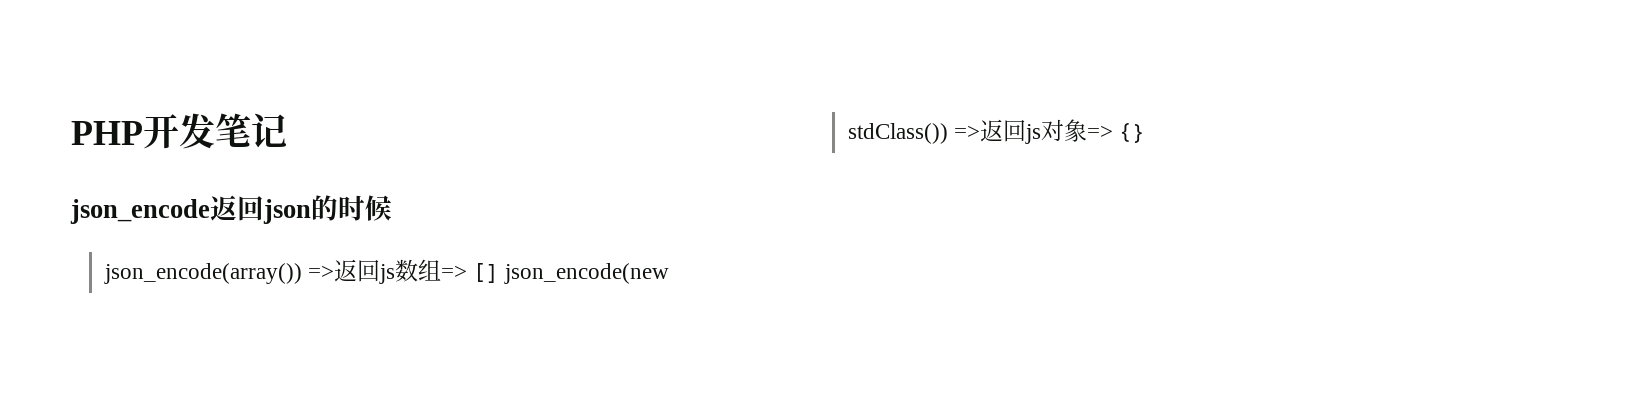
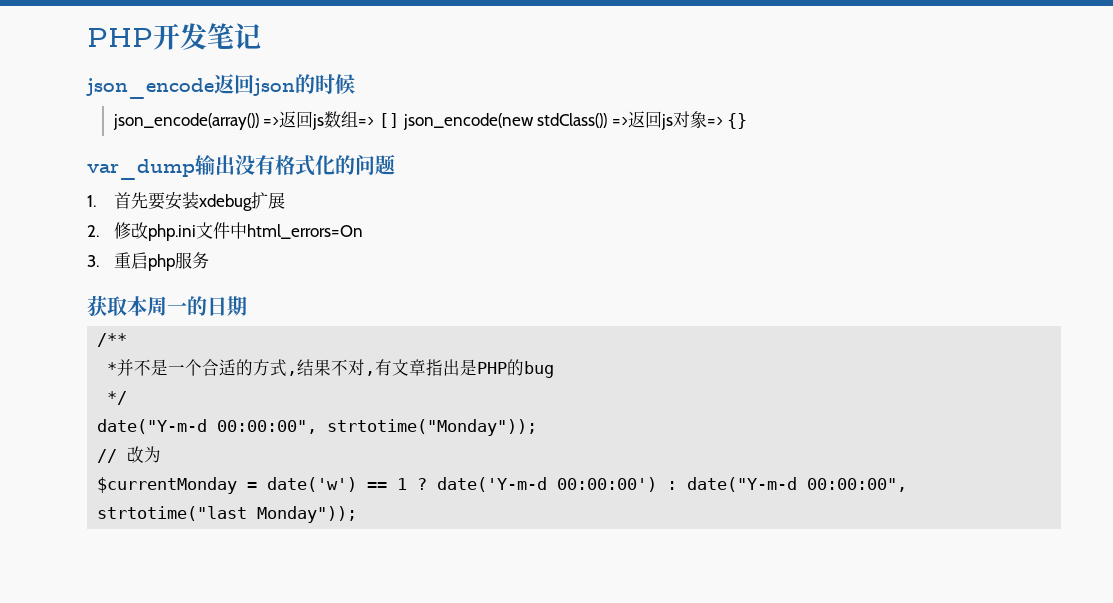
+ var_dump输出没有格式化的问题
+ 1.首先要安装xdebug扩展
+ 2.修改php.ini文件中html_errors=On
+ 3.重启php服务
+ 获取本周一的日期
+ /**
+ *并不是一个合适的方式,结果不对,有文章指出是PHP的bug
+ */
+ date("Y-m-d 00:00:00", strtotime("Monday"));
+ // 改为
+ $currentMonday = date('w') == 1 ? date('Y-m-d 00:00:00') : date("Y-m-d 00:00:00", strtotime("last Monday"));

